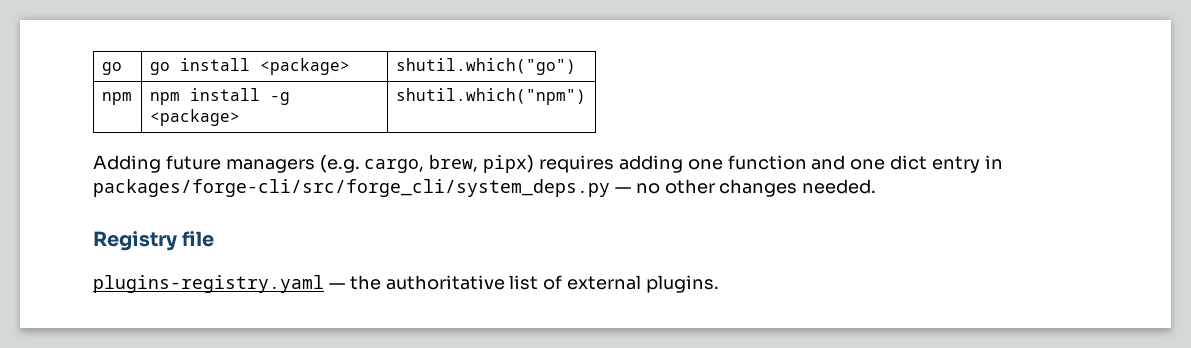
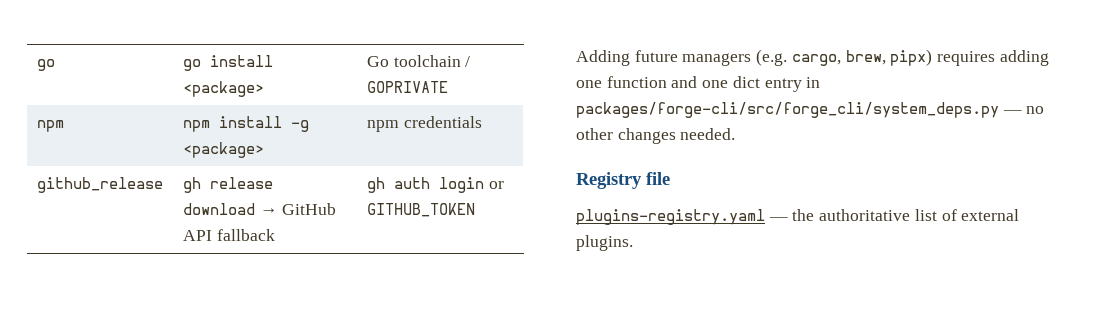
- go | go install <package> | shutil.which("go")
+ go | go install <package> | Go toolchain / GOPRIVATE
- npm | npm install -g <package> | shutil.which("npm")
+ npm | npm install -g <package> | npm credentials
+ github_release | gh release download → GitHub API fallback | gh auth login or GITHUB_TOKEN

